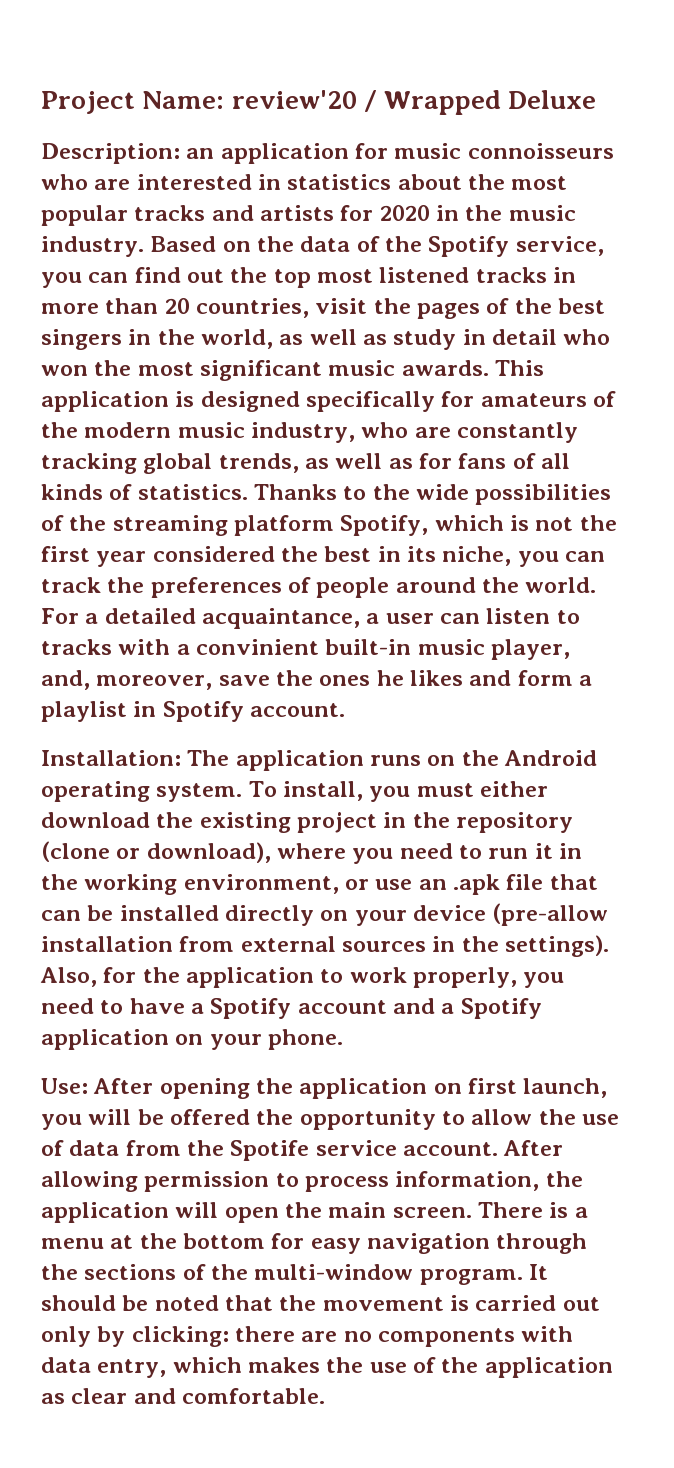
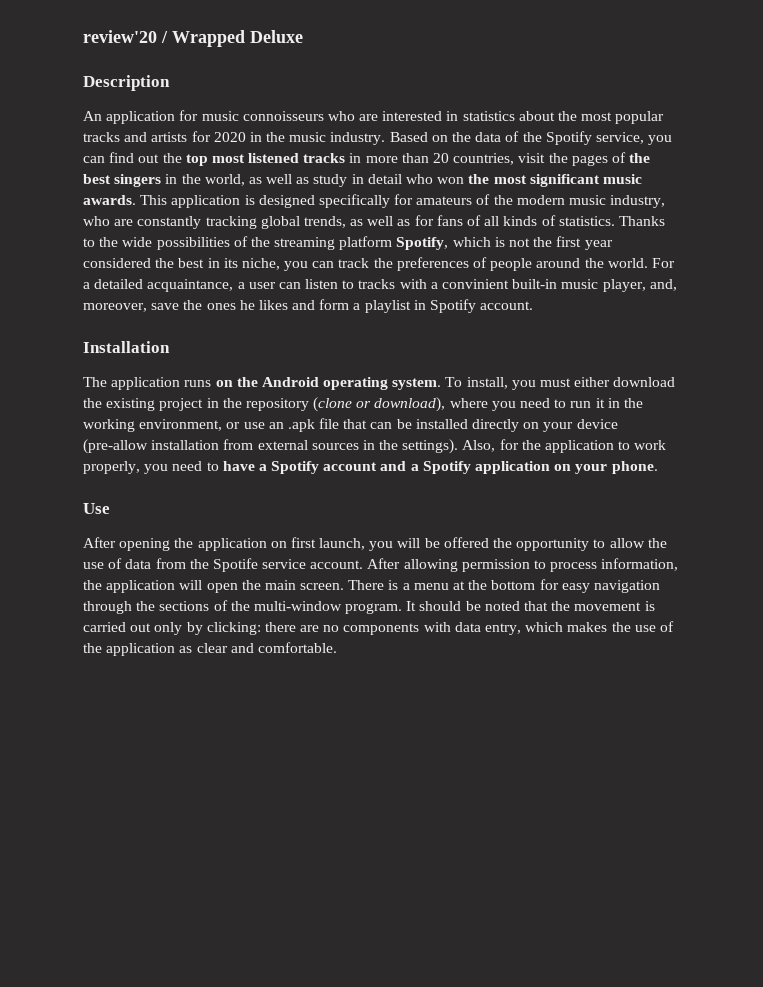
- Project Name: review'20 / Wrapped Deluxe
+ review'20 / Wrapped Deluxe
- Description: an application for music connoisseurs who are interested in statistics about the most popular tracks and artists for 2020 in the music industry.
+ Description
+ An application for music connoisseurs who are interested in statistics about the most popular tracks and artists for 2020 in the music industry.
- Installation: The application runs on the Android operating system.
+ Installation
+ The application runs on the Android operating system.
- Use: After opening the application on first launch, you will be offered the opportunity to allow the use of data from the Spotife service account.
+ Use
+ After opening the application on first launch, you will be offered the opportunity to allow the use of data from the Spotife service account.

